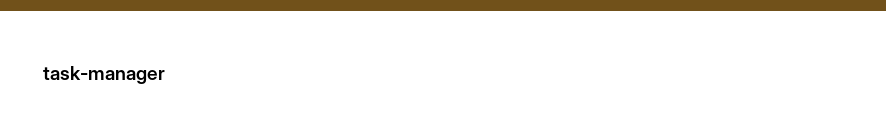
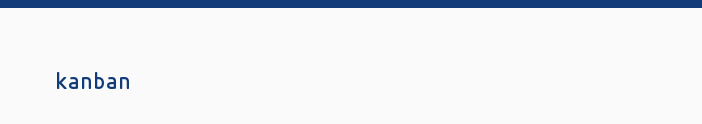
- task-manager
+ kanban

